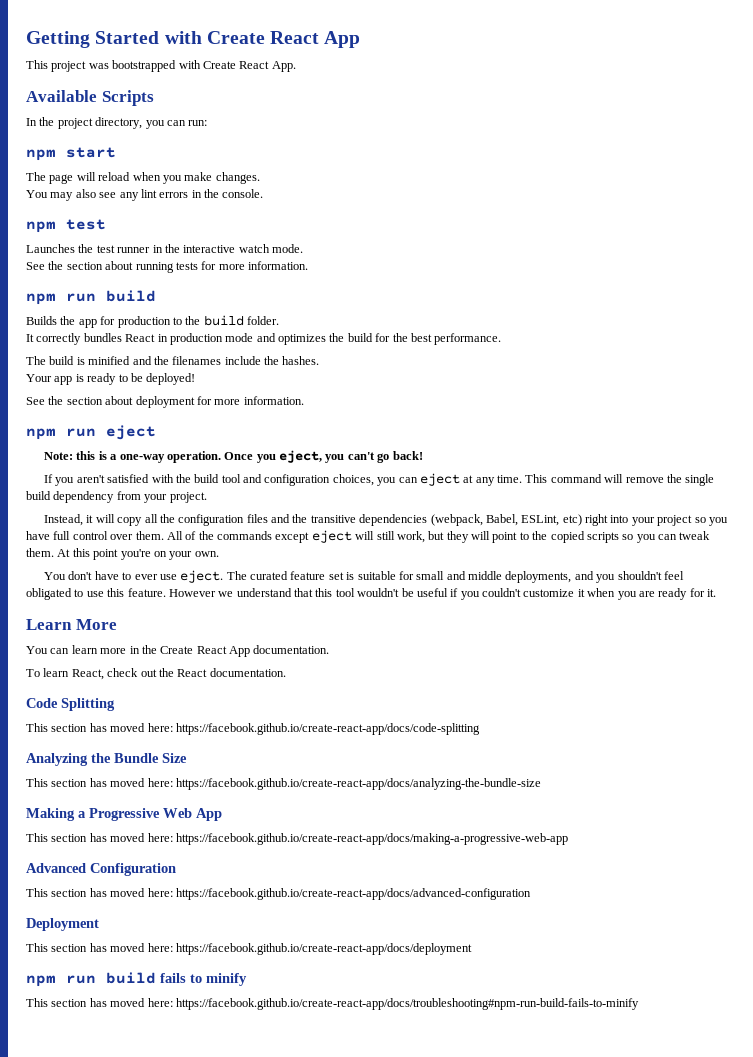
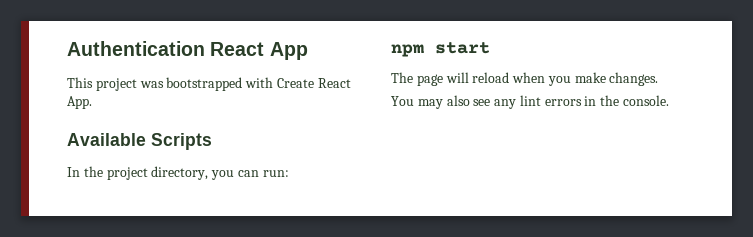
- Getting Started with Create React App
+ Authentication React App
- npm test
- Launches the test runner in the interactive watch mode.
- See the section about running tests for more information.
- npm run build
- Builds the app for production to the build folder.
- It correctly bundles React in production mode and optimizes the build for the best performance.
- The build is minified and the filenames include the hashes.
- Your app is ready to be deployed!
- See the section about deployment for more information.
- npm run eject
- Note: this is a one-way operation. Once you eject, you can't go back!
- If you aren't satisfied with the build tool and configuration choices, you can eject at any time. This command will remove the single build dependency from your project.
- Instead, it will copy all the configuration files and the transitive dependencies (webpack, Babel, ESLint, etc) right into your project so you have full control over them. All of the commands except eject will still work, but they will point to the copied scripts so you can tweak them. At this point you're on your own.
- You don't have to ever use eject. The curated feature set is suitable for small and middle deployments, and you shouldn't feel obligated to use this feature. However we understand that this tool wouldn't be useful if you couldn't customize it when you are ready for it.
- Learn More
- You can learn more in the Create React App documentation.
- To learn React, check out the React documentation.
- Code Splitting
- This section has moved here: https://facebook.github.io/create-react-app/docs/code-splitting
- Analyzing the Bundle Size
- This section has moved here: https://facebook.github.io/create-react-app/docs/analyzing-the-bundle-size
- Making a Progressive Web App
- This section has moved here: https://facebook.github.io/create-react-app/docs/making-a-progressive-web-app
- Advanced Configuration
- This section has moved here: https://facebook.github.io/create-react-app/docs/advanced-configuration
- Deployment
- This section has moved here: https://facebook.github.io/create-react-app/docs/deployment
- npm run build fails to minify
- This section has moved here: https://facebook.github.io/create-react-app/docs/troubleshooting#npm-run-build-fails-to-minify

